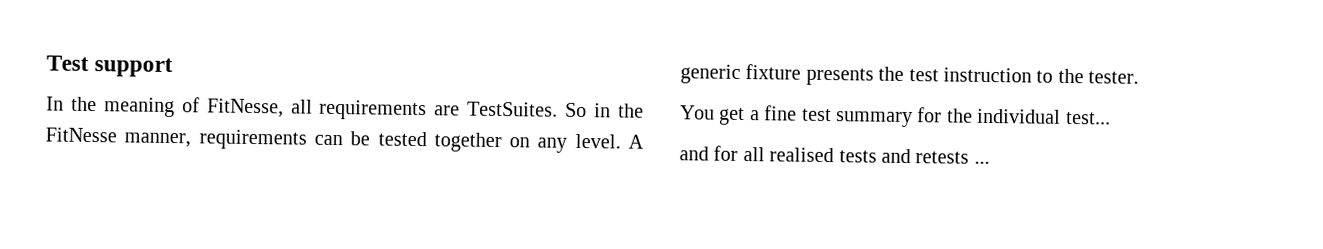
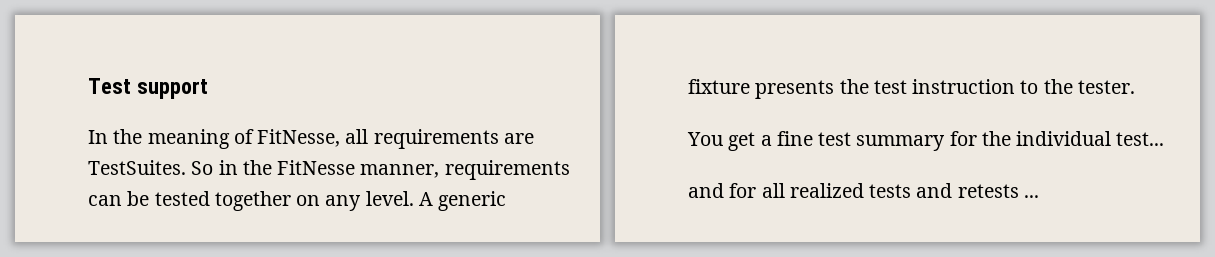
- and for all realised tests and retests ...
+ and for all realized tests and retests ...

